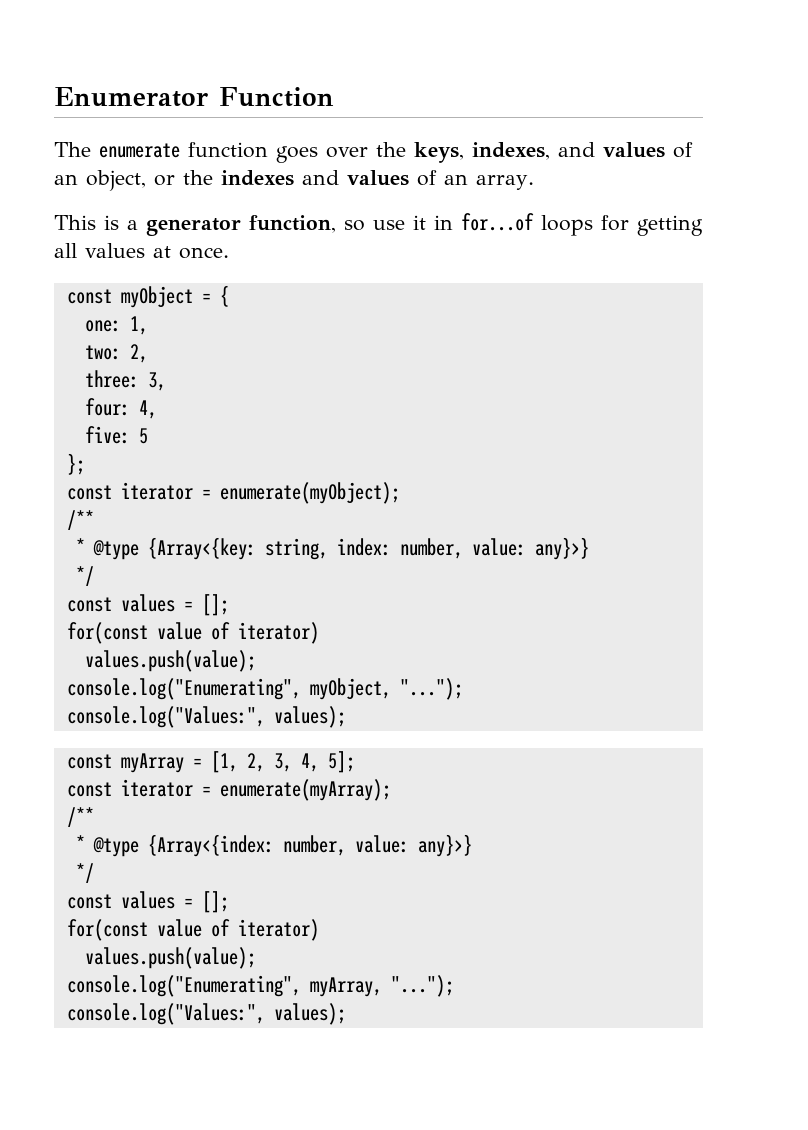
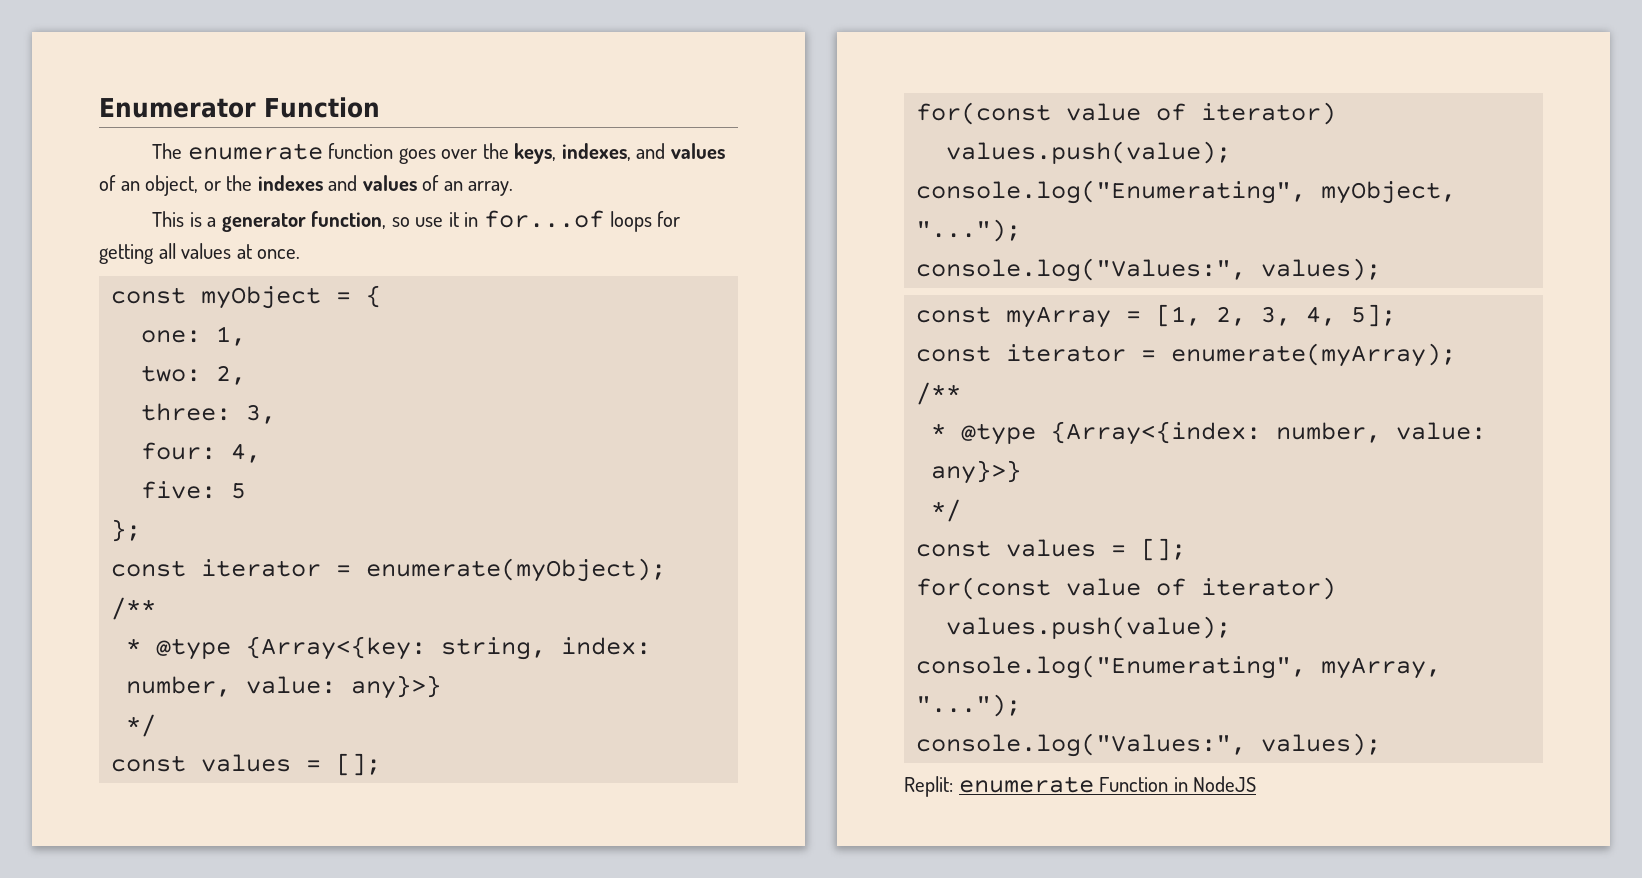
+ Replit: enumerate Function in NodeJS

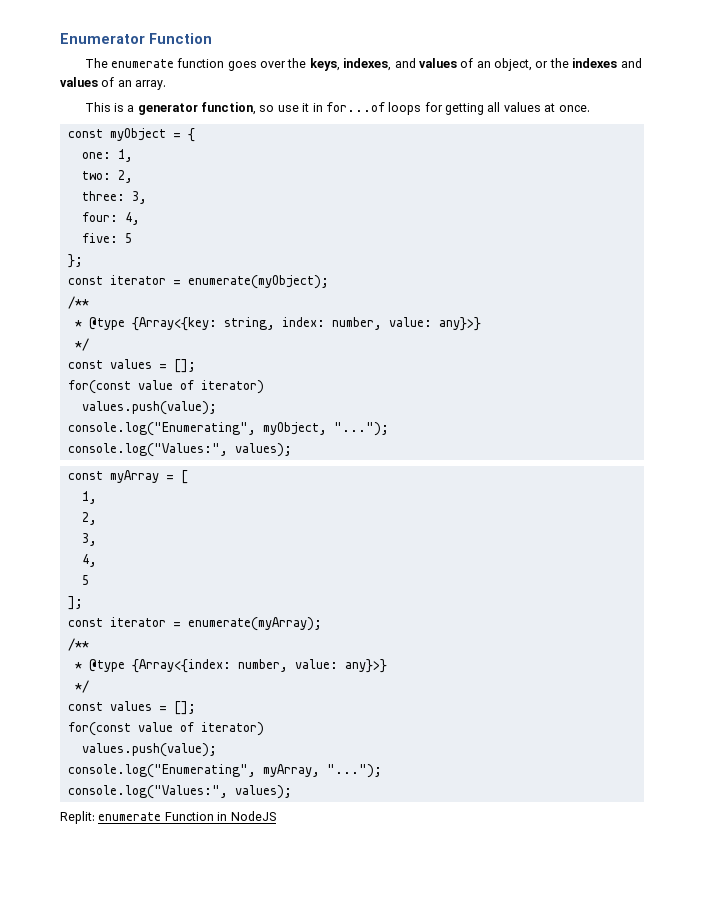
- const myArray = [1, 2, 3, 4, 5];
+ const myArray = [
+ 1,
+ 2,
+ 3,
+ 4,
+ 5
+ ];

